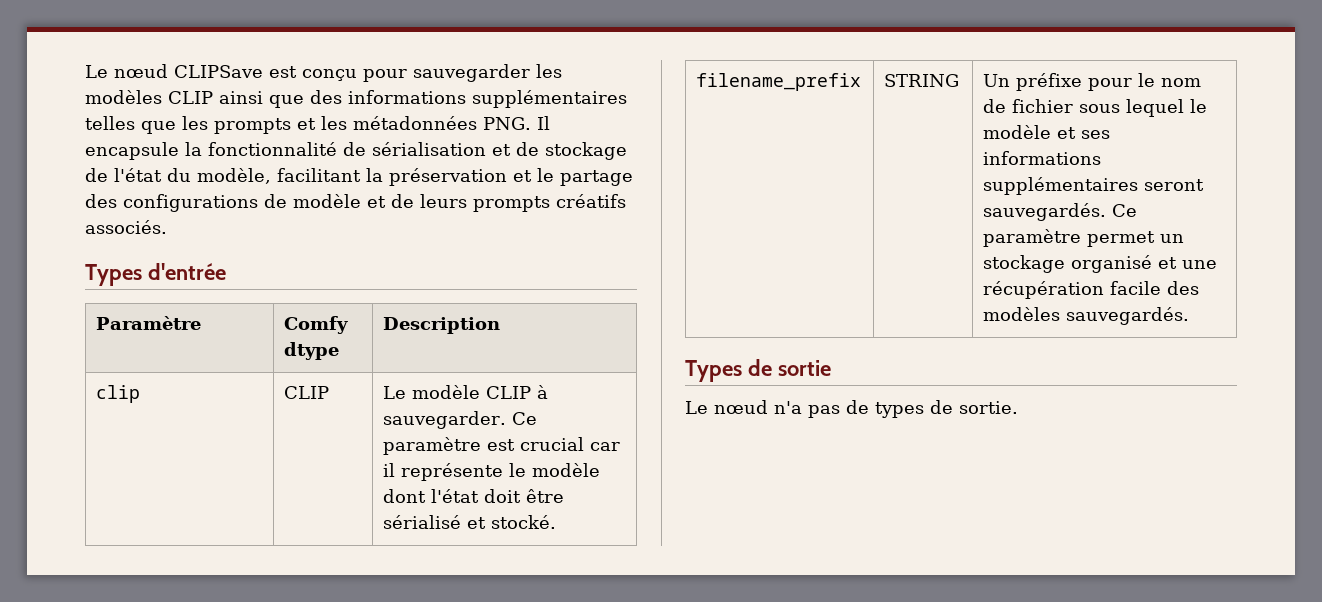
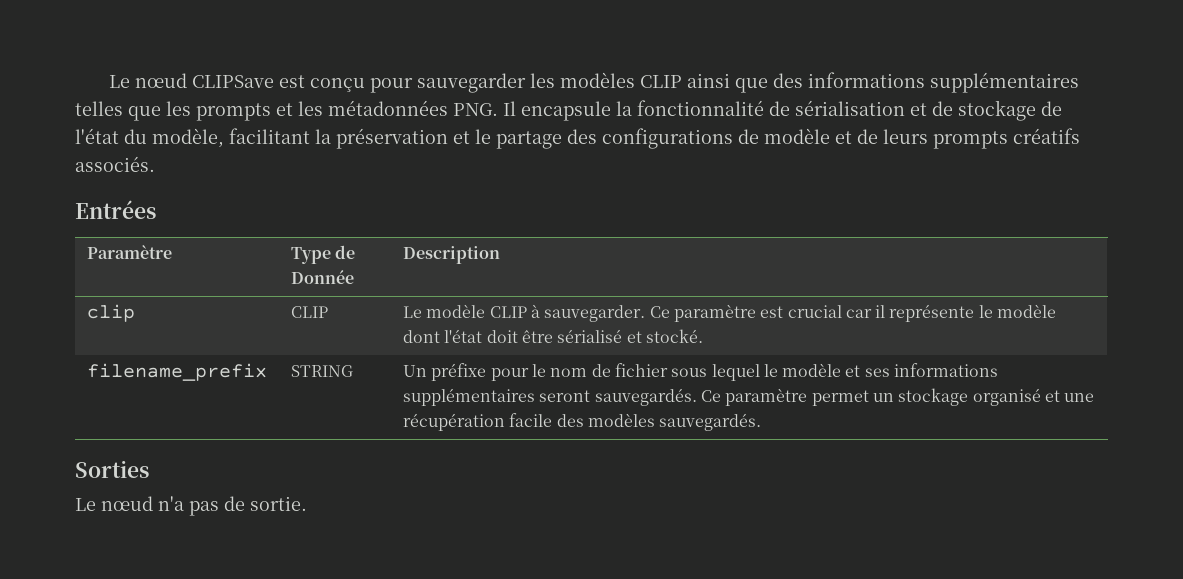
- Types d'entrée
+ Entrées
- Paramètre | Comfy dtype | Description
+ Paramètre | Type de Donnée | Description
- Types de sortie
+ Sorties
- Le nœud n'a pas de types de sortie.
+ Le nœud n'a pas de sortie.

